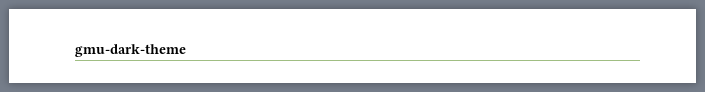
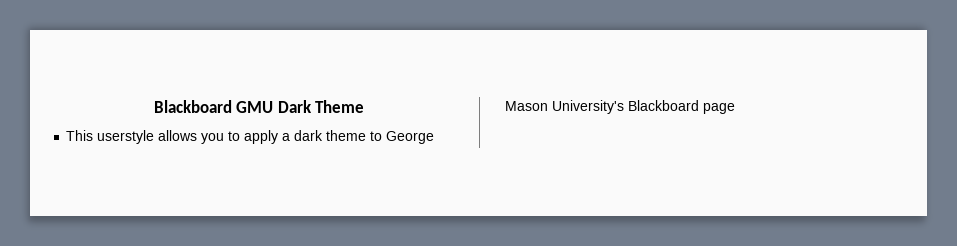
- gmu-dark-theme
+ Blackboard GMU Dark Theme
+ This userstyle allows you to apply a dark theme to George Mason University's Blackboard page

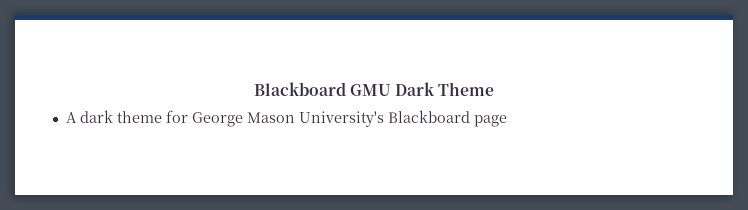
- This userstyle allows you to apply a dark theme to George Mason University's Blackboard page
+ A dark theme for George Mason University's Blackboard page

